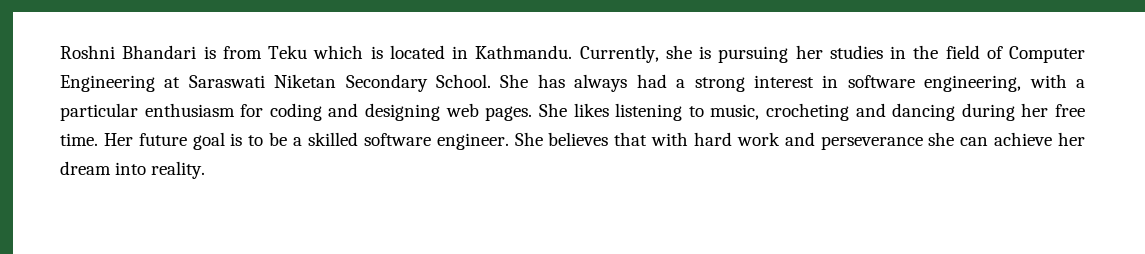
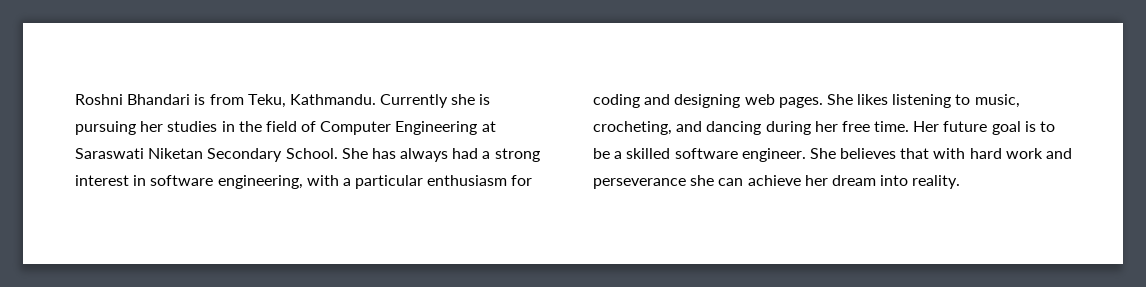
- Roshni Bhandari is from Teku which is located in Kathmandu. Currently, she is pursuing her studies in the field of Computer Engineering at Saraswati Niketan Secondary School.
+ Roshni Bhandari is from Teku, Kathmandu. Currently she is pursuing her studies in the field of Computer Engineering at Saraswati Niketan Secondary School.
- She likes listening to music, crocheting and dancing during her free time.
+ She likes listening to music, crocheting, and dancing during her free time.

